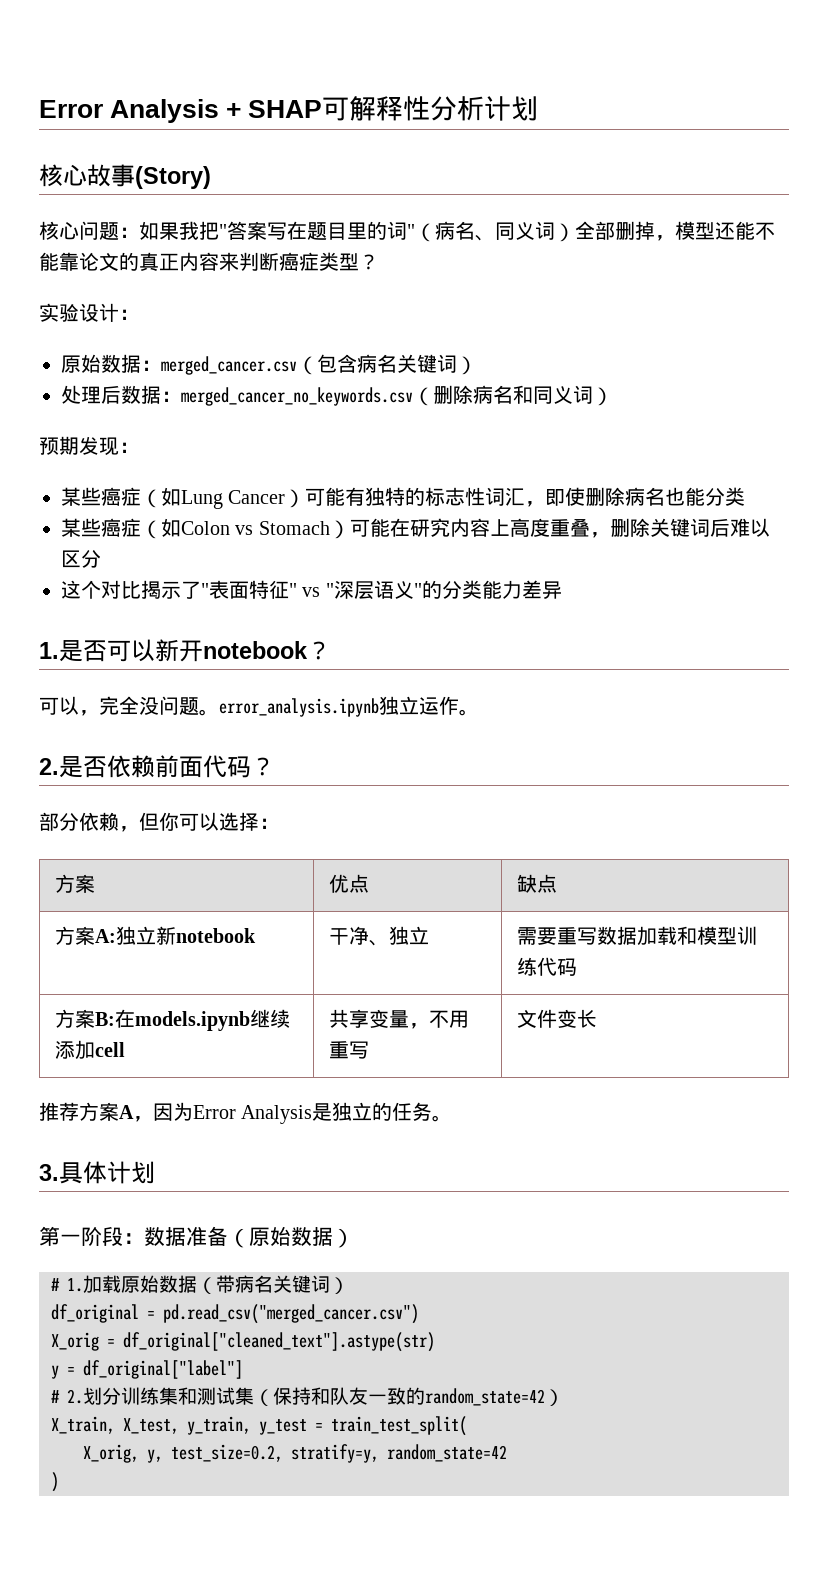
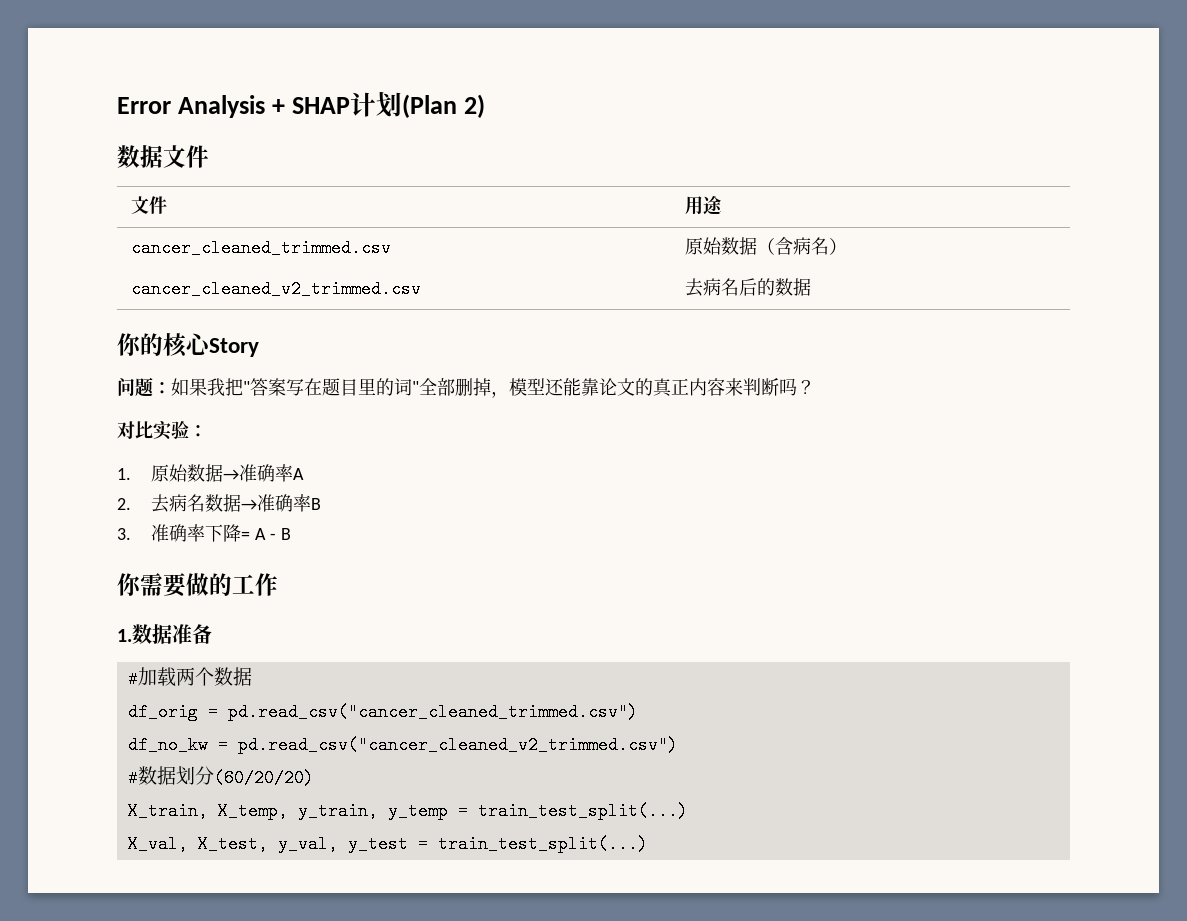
- Error Analysis + SHAP可解释性分析计划
- 核心故事(Story)
- 核心问题：如果我把"答案写在题目里的词"（病名、同义词）全部删掉，模型还能不能靠论文的真正内容来判断癌症类型？
- 实验设计：
- 原始数据：merged_cancer.csv（包含病名关键词）
- 处理后数据：merged_cancer_no_keywords.csv（删除病名和同义词）
- 预期发现：
- 某些癌症（如Lung Cancer）可能有独特的标志性词汇，即使删除病名也能分类
- 某些癌症（如Colon vs Stomach）可能在研究内容上高度重叠，删除关键词后难以区分
- 这个对比揭示了"表面特征" vs "深层语义"的分类能力差异
- 1.是否可以新开notebook？
- 可以，完全没问题。error_analysis.ipynb独立运作。
- 2.是否依赖前面代码？
- 部分依赖，但你可以选择：
- 方案 | 优点 | 缺点
- 方案A:独立新notebook | 干净、独立 | 需要重写数据加载和模型训练代码
- 方案B:在models.ipynb继续添加cell | 共享变量，不用重写 | 文件变长
- 推荐方案A，因为Error Analysis是独立的任务。
- 3.具体计划
- 第一阶段：数据准备（原始数据）
- # 1.加载原始数据（带病名关键词）
- df_original = pd.read_csv("merged_cancer.csv")
- X_orig = df_original["cleaned_text"].astype(str)
- y = df_original["label"]
- # 2.划分训练集和测试集（保持和队友一致的random_state=42）
- X_train, X_test, y_train, y_test = train_test_split(
- X_orig, y, test_size=0.2, stratify=y, random_state=42
- )
+ Error Analysis + SHAP计划(Plan 2)
+ 数据文件
+ 文件 | 用途
+ cancer_cleaned_trimmed.csv | 原始数据（含病名）
+ cancer_cleaned_v2_trimmed.csv | 去病名后的数据
+ 你的核心Story
+ 问题：如果我把"答案写在题目里的词"全部删掉，模型还能靠论文的真正内容来判断吗？
+ 对比实验：
+ 1.原始数据→准确率A
+ 2.去病名数据→准确率B
+ 3.准确率下降= A - B
+ 你需要做的工作
+ 1.数据准备
+ #加载两个数据
+ df_orig = pd.read_csv("cancer_cleaned_trimmed.csv")
+ df_no_kw = pd.read_csv("cancer_cleaned_v2_trimmed.csv")
+ #数据划分(60/20/20)
+ X_train, X_temp, y_train, y_temp = train_test_split(...)
+ X_val, X_test, y_val, y_test = train_test_split(...)

